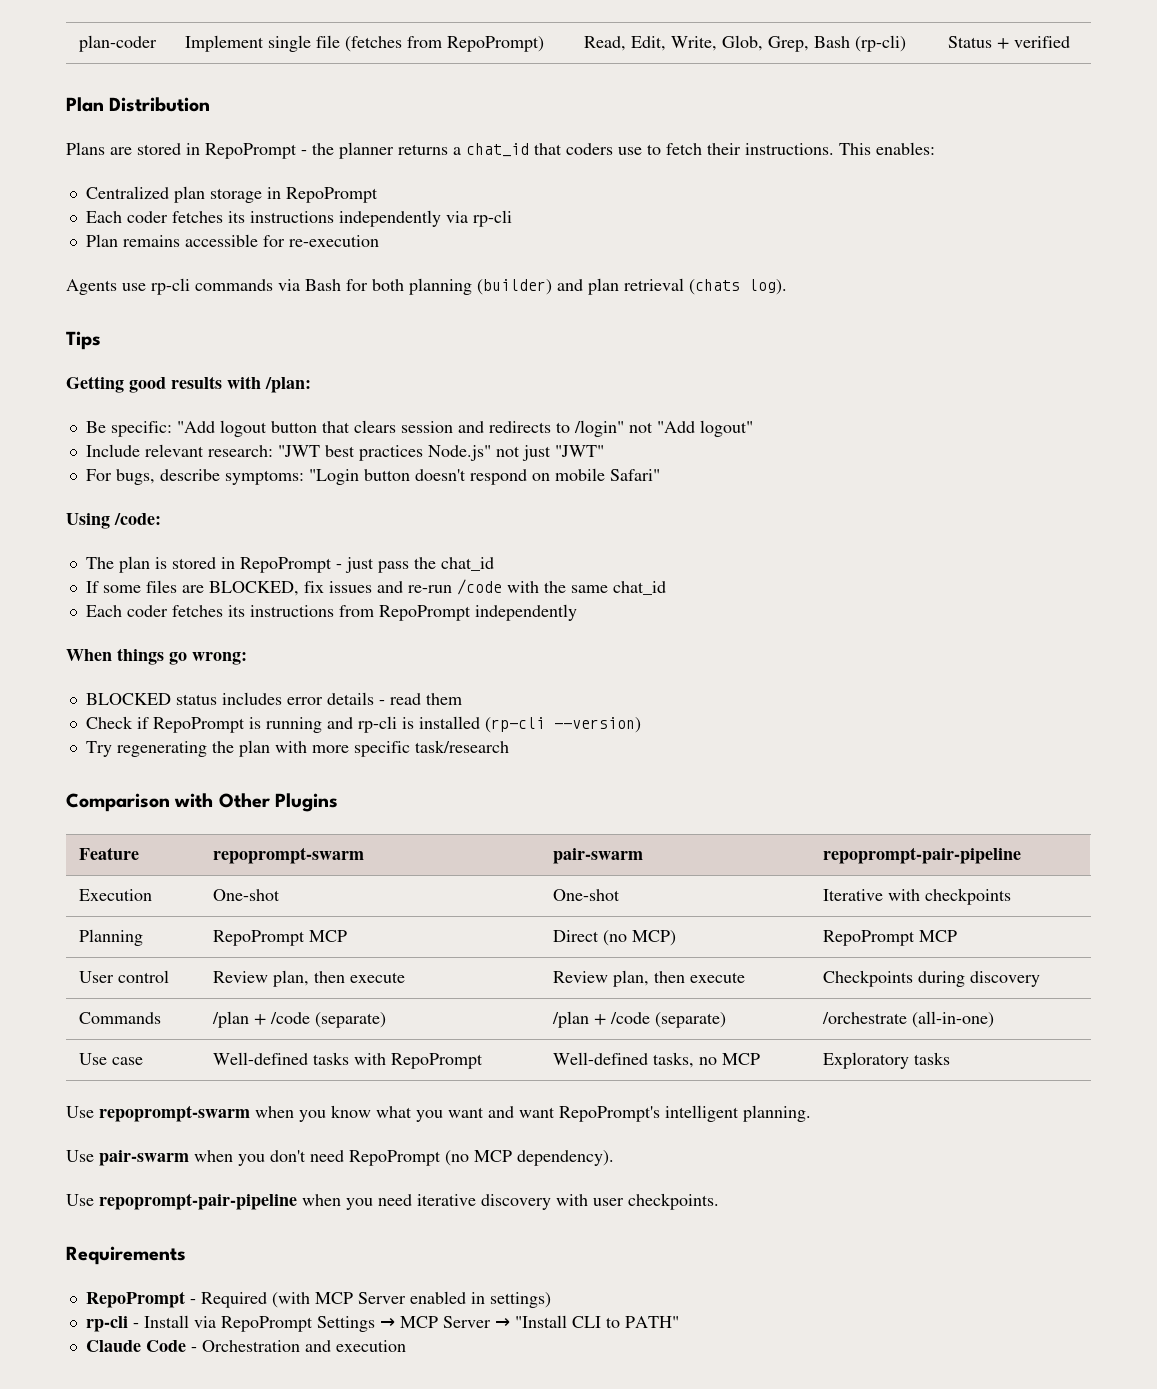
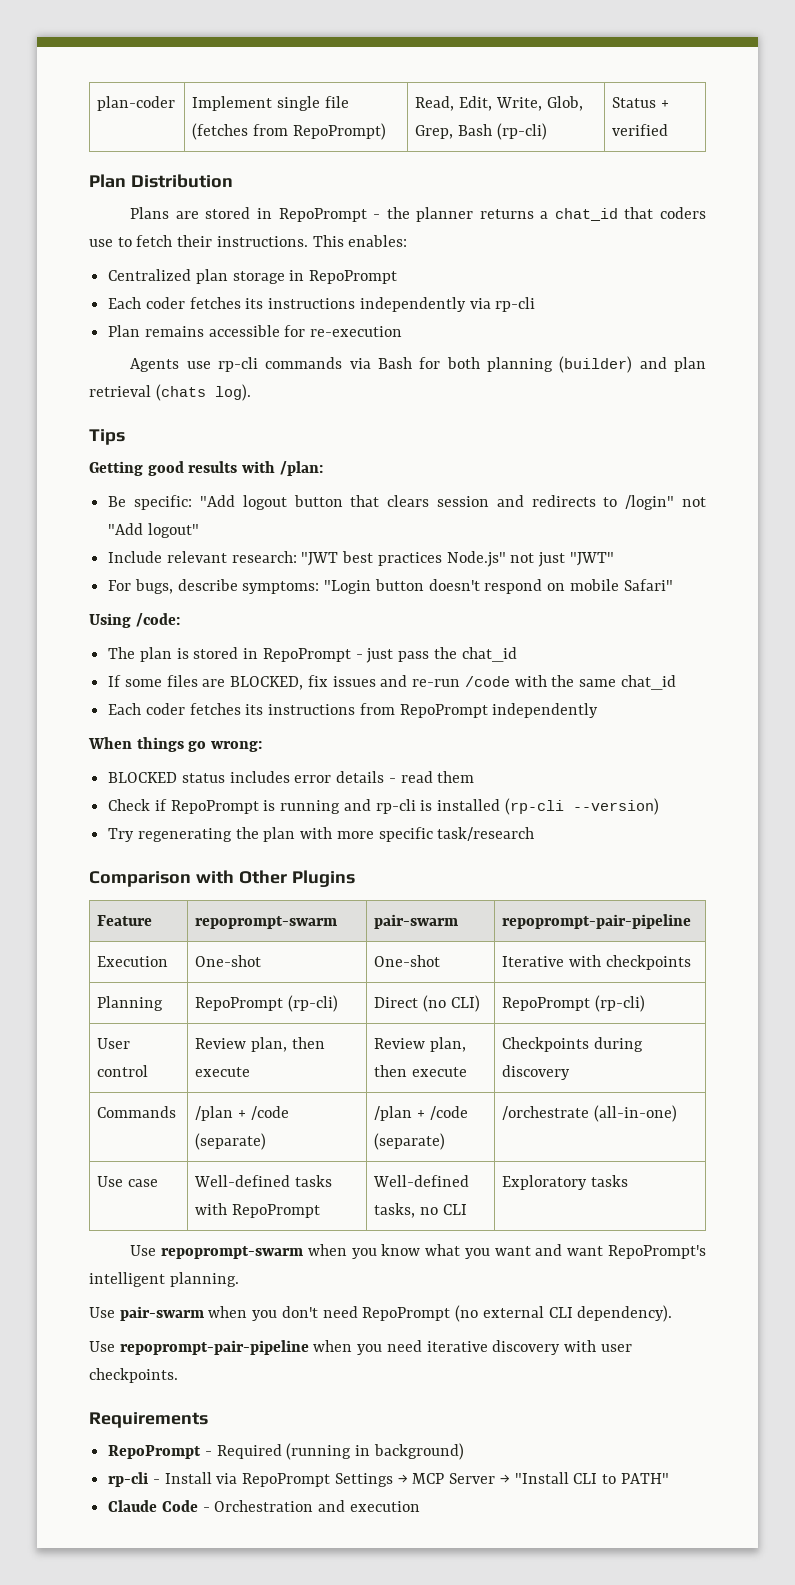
- Planning | RepoPrompt MCP | Direct (no MCP) | RepoPrompt MCP
+ Planning | RepoPrompt (rp-cli) | Direct (no CLI) | RepoPrompt (rp-cli)
- Use case | Well-defined tasks with RepoPrompt | Well-defined tasks, no MCP | Exploratory tasks
+ Use case | Well-defined tasks with RepoPrompt | Well-defined tasks, no CLI | Exploratory tasks
- Use pair-swarm when you don't need RepoPrompt (no MCP dependency).
+ Use pair-swarm when you don't need RepoPrompt (no external CLI dependency).
- RepoPrompt - Required (with MCP Server enabled in settings)
+ RepoPrompt - Required (running in background)

